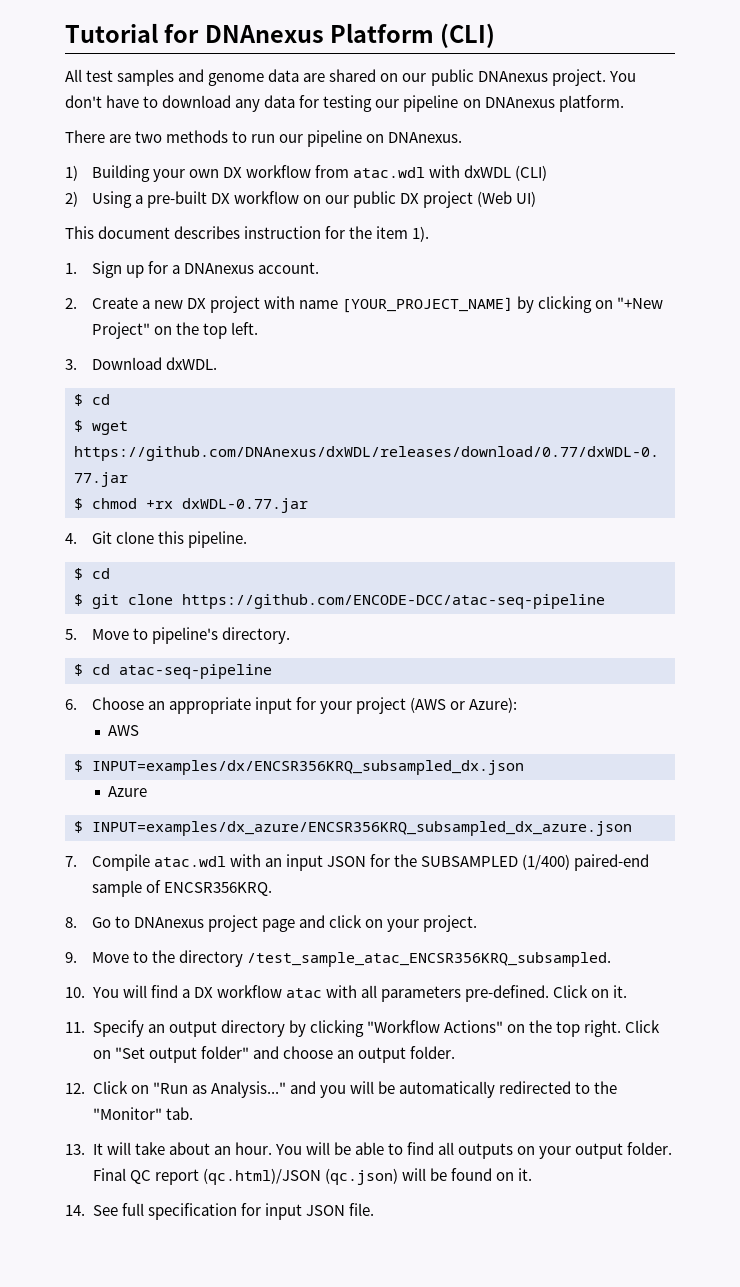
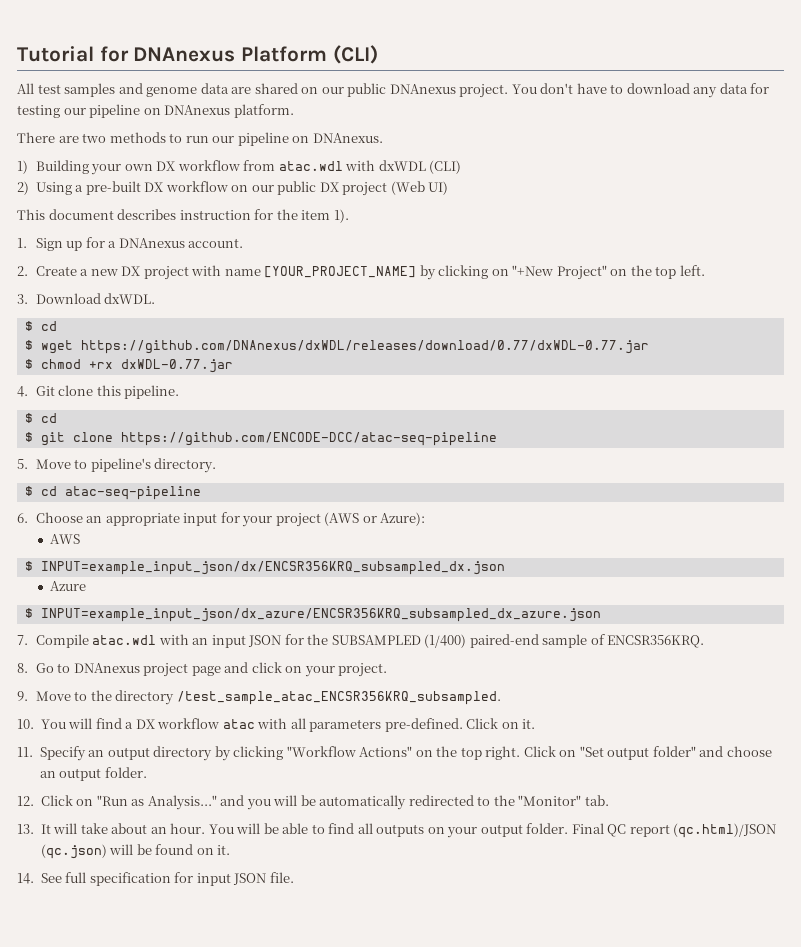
- $ INPUT=examples/dx/ENCSR356KRQ_subsampled_dx.json
+ $ INPUT=example_input_json/dx/ENCSR356KRQ_subsampled_dx.json
- $ INPUT=examples/dx_azure/ENCSR356KRQ_subsampled_dx_azure.json
+ $ INPUT=example_input_json/dx_azure/ENCSR356KRQ_subsampled_dx_azure.json

